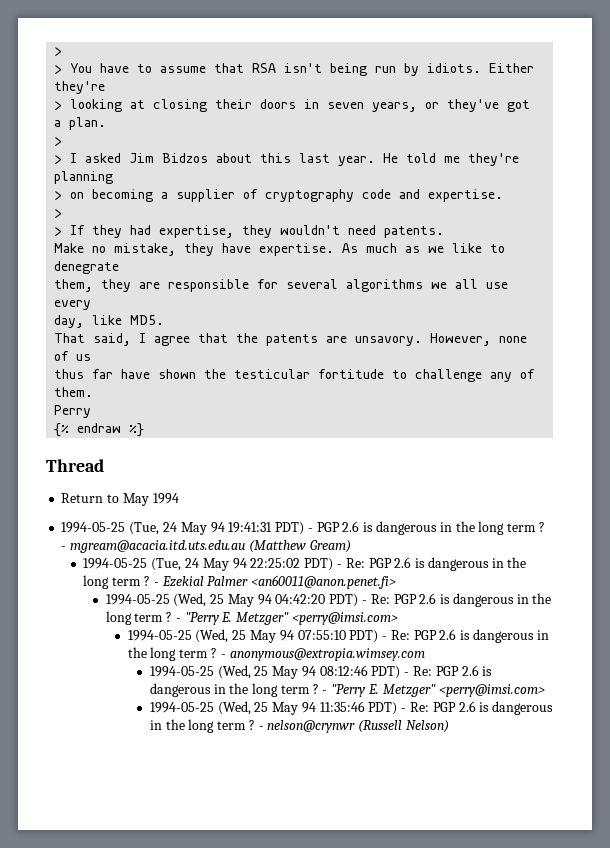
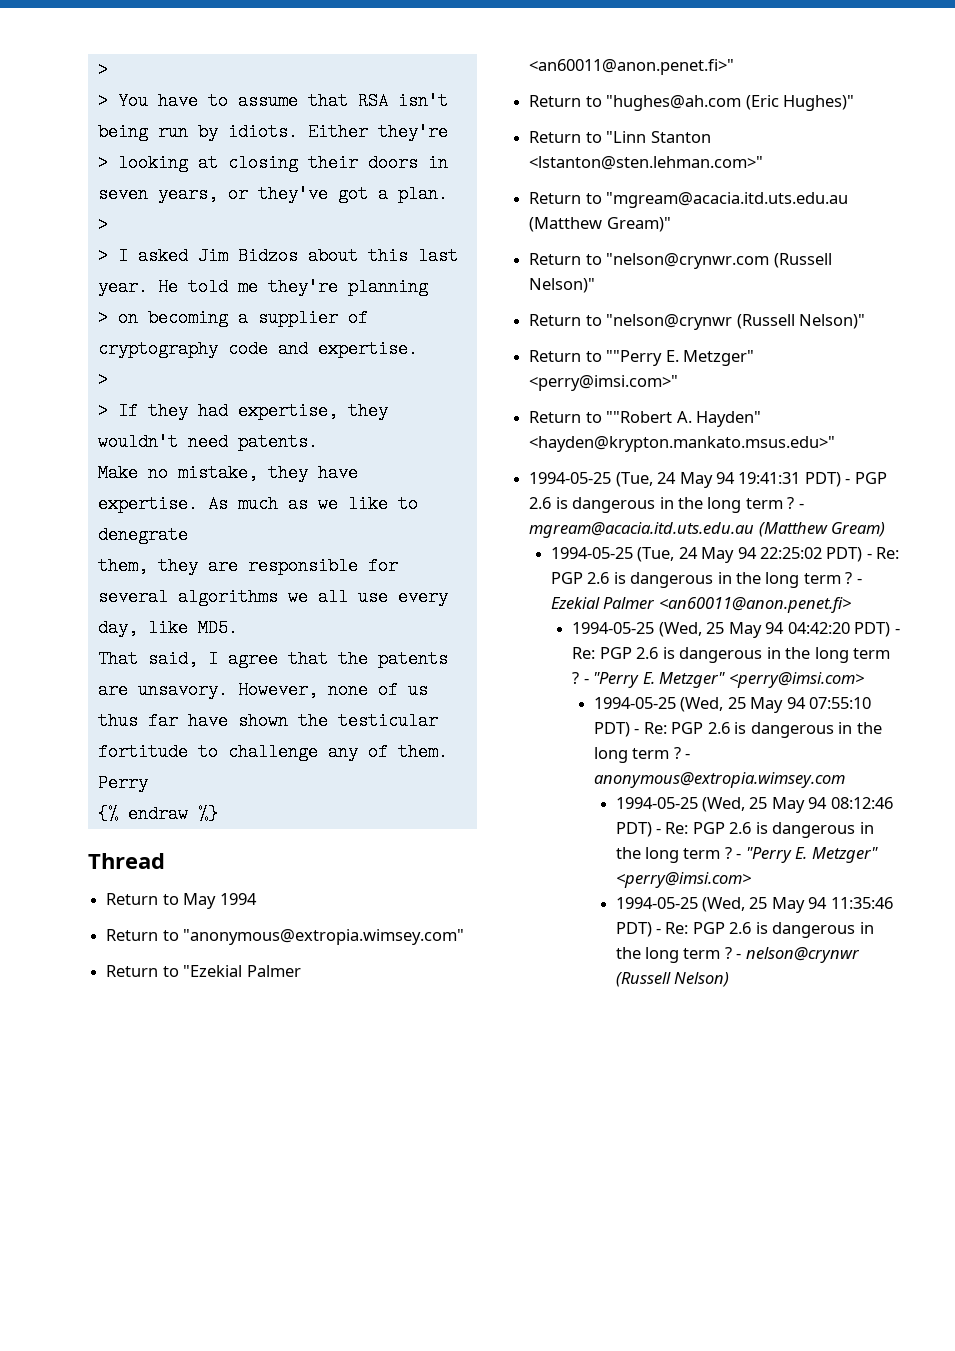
+ Return to "anonymous@extropia.wimsey.com"
+ Return to "Ezekial Palmer <an60011@anon.penet.fi>"
+ Return to "hughes@ah.com (Eric Hughes)"
+ Return to "Linn Stanton <lstanton@sten.lehman.com>"
+ Return to "mgream@acacia.itd.uts.edu.au (Matthew Gream)"
+ Return to "nelson@crynwr.com (Russell Nelson)"
+ Return to "nelson@crynwr (Russell Nelson)"
+ Return to ""Perry E. Metzger" <perry@imsi.com>"
+ Return to ""Robert A. Hayden" <hayden@krypton.mankato.msus.edu>"

